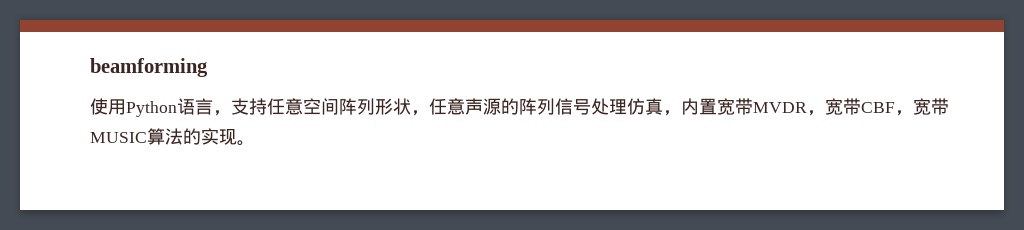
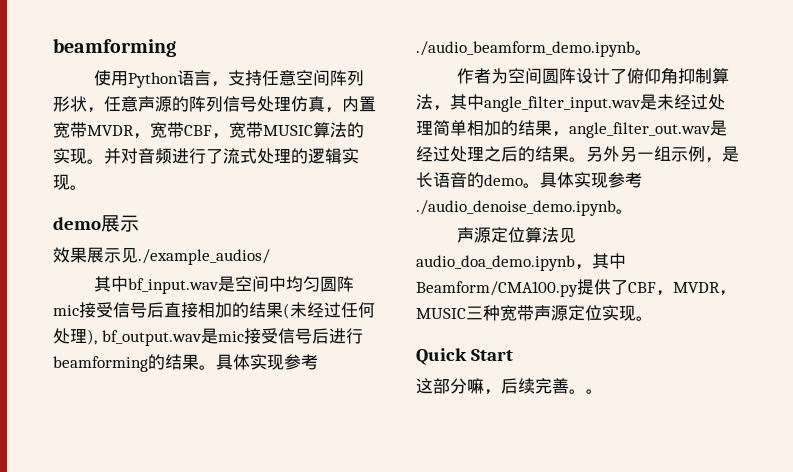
+ 并对音频进行了流式处理的逻辑实现。
+ demo展示
+ 效果展示见./example_audios/
+ 其中bf_input.wav是空间中均匀圆阵mic接受信号后直接相加的结果(未经过任何处理), bf_output.wav是mic接受信号后进行beamforming的结果。具体实现参考./audio_beamform_demo.ipynb。
+ 作者为空间圆阵设计了俯仰角抑制算法，其中angle_filter_input.wav是未经过处理简单相加的结果，angle_filter_out.wav是经过处理之后的结果。另外另一组示例，是长语音的demo。具体实现参考./audio_denoise_demo.ipynb。
+ 声源定位算法见audio_doa_demo.ipynb，其中Beamform/CMA100.py提供了CBF，MVDR，MUSIC三种宽带声源定位实现。
+ Quick Start
+ 这部分嘛，后续完善。。

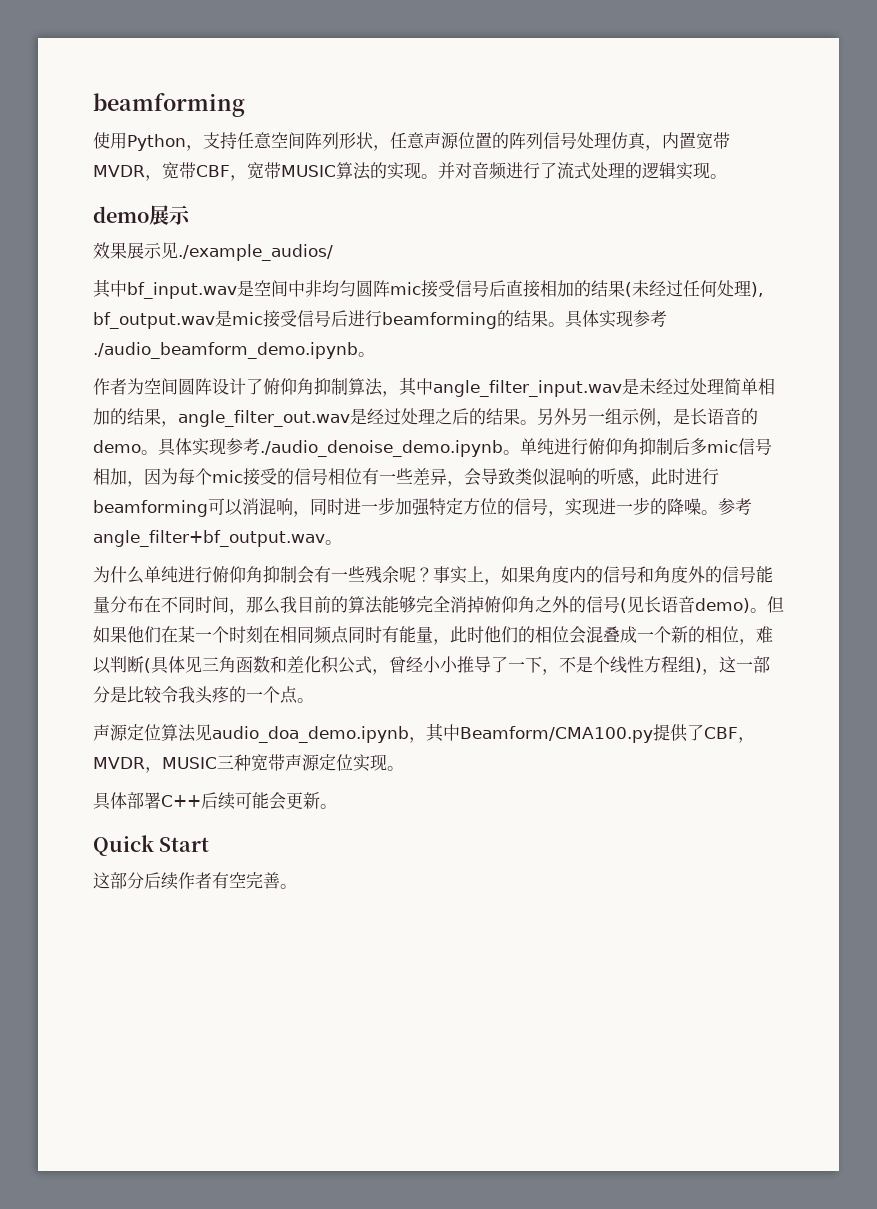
- 使用Python语言，支持任意空间阵列形状，任意声源的阵列信号处理仿真，内置宽带MVDR，宽带CBF，宽带MUSIC算法的实现。
+ 使用Python，支持任意空间阵列形状，任意声源位置的阵列信号处理仿真，内置宽带MVDR，宽带CBF，宽带MUSIC算法的实现。
- 其中bf_input.wav是空间中均匀圆阵mic接受信号后直接相加的结果(未经过任何处理), bf_output.wav是mic接受信号后进行beamforming的结果。
+ 其中bf_input.wav是空间中非均匀圆阵mic接受信号后直接相加的结果(未经过任何处理), bf_output.wav是mic接受信号后进行beamforming的结果。
+ 单纯进行俯仰角抑制后多mic信号相加，因为每个mic接受的信号相位有一些差异，会导致类似混响的听感，此时进行beamforming可以消混响，同时进一步加强特定方位的信号，实现进一步的降噪。参考angle_filter+bf_output.wav。
+ 为什么单纯进行俯仰角抑制会有一些残余呢？事实上，如果角度内的信号和角度外的信号能量分布在不同时间，那么我目前的算法能够完全消掉俯仰角之外的信号(见长语音demo)。但如果他们在某一个时刻在相同频点同时有能量，此时他们的相位会混叠成一个新的相位，难以判断(具体见三角函数和差化积公式，曾经小小推导了一下，不是个线性方程组)，这一部分是比较令我头疼的一个点。
+ 具体部署C++后续可能会更新。
- 这部分嘛，后续完善。。
+ 这部分后续作者有空完善。

